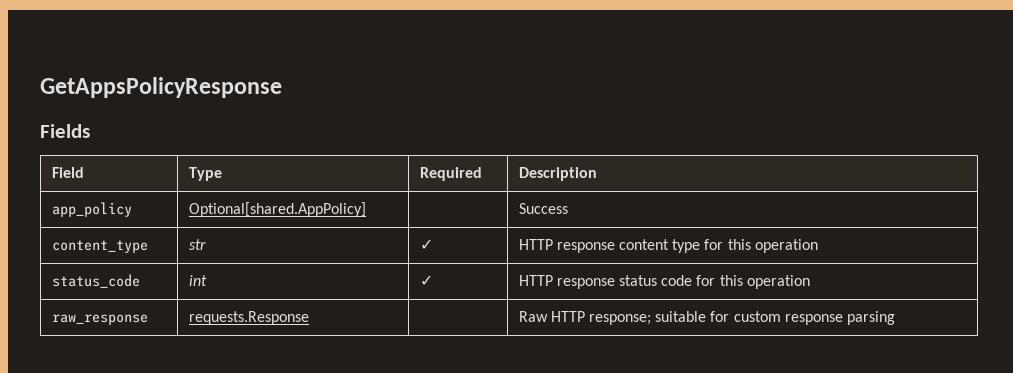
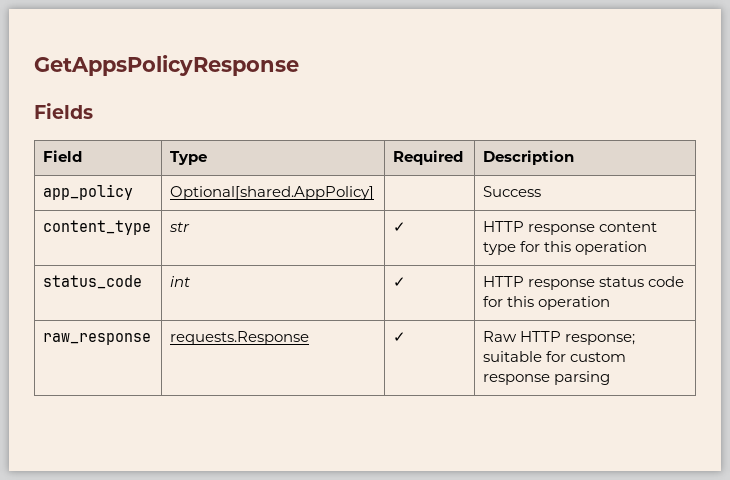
- raw_response | requests.Response | | Raw HTTP response; suitable for custom response parsing
+ raw_response | requests.Response | ✓ | Raw HTTP response; suitable for custom response parsing

